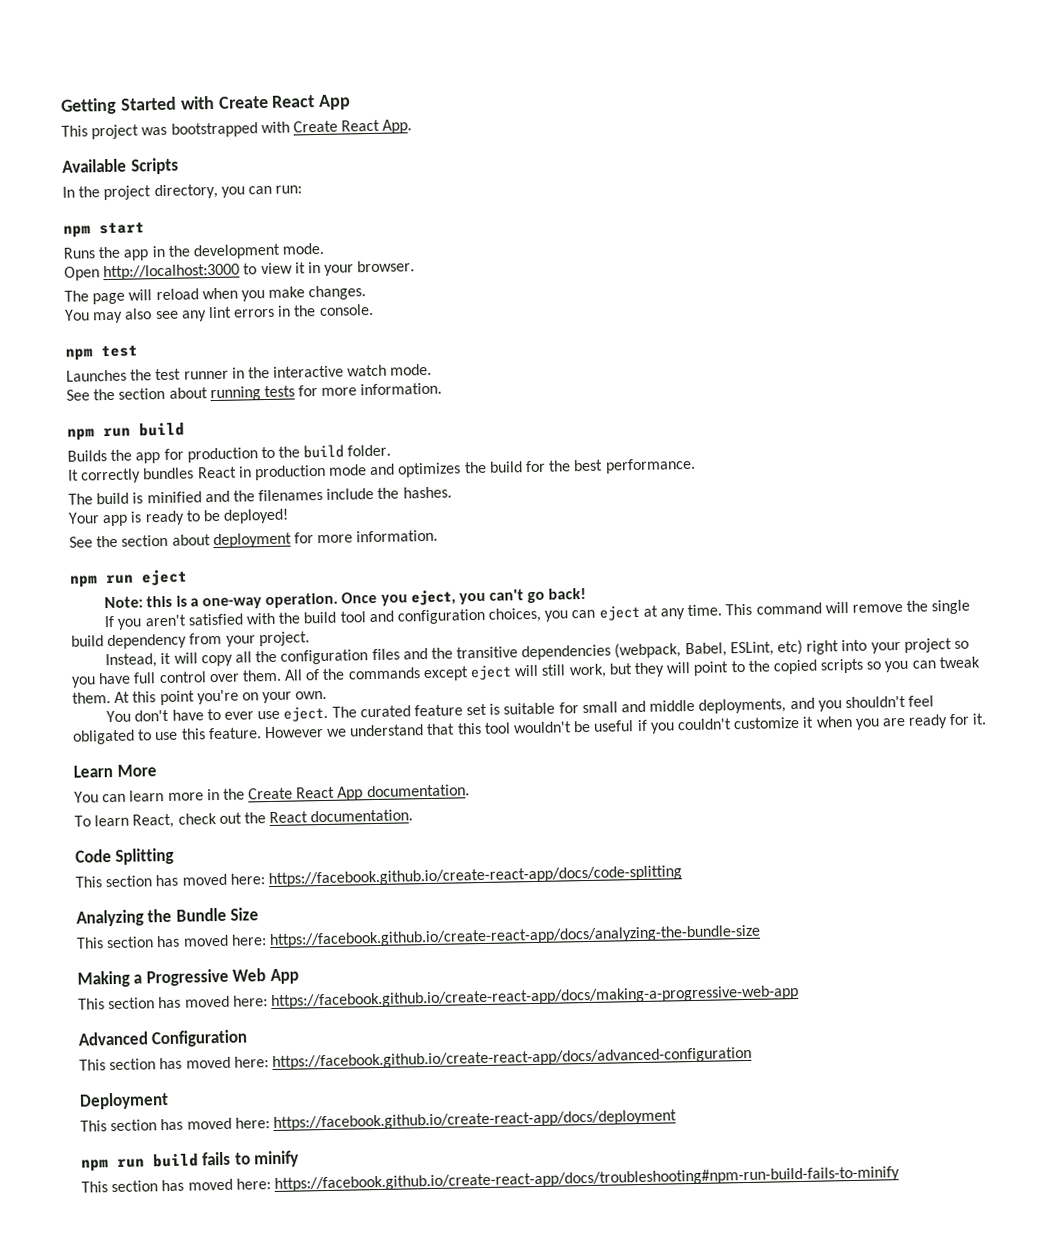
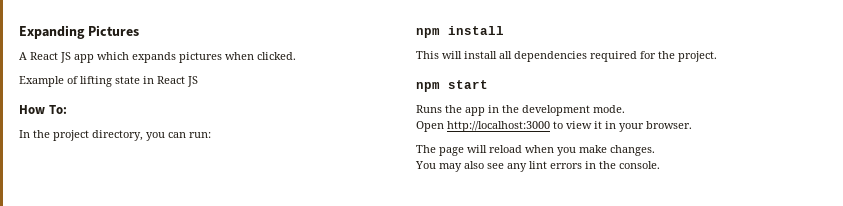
- Getting Started with Create React App
- This project was bootstrapped with Create React App.
- Available Scripts
+ Expanding Pictures
+ A React JS app which expands pictures when clicked.
+ Example of lifting state in React JS
+ How To:
+ npm install
+ This will install all dependencies required for the project.
- npm test
- Launches the test runner in the interactive watch mode.
- See the section about running tests for more information.
- npm run build
- Builds the app for production to the build folder.
- It correctly bundles React in production mode and optimizes the build for the best performance.
- The build is minified and the filenames include the hashes.
- Your app is ready to be deployed!
- See the section about deployment for more information.
- npm run eject
- Note: this is a one-way operation. Once you eject, you can't go back!
- If you aren't satisfied with the build tool and configuration choices, you can eject at any time. This command will remove the single build dependency from your project.
- Instead, it will copy all the configuration files and the transitive dependencies (webpack, Babel, ESLint, etc) right into your project so you have full control over them. All of the commands except eject will still work, but they will point to the copied scripts so you can tweak them. At this point you're on your own.
- You don't have to ever use eject. The curated feature set is suitable for small and middle deployments, and you shouldn't feel obligated to use this feature. However we understand that this tool wouldn't be useful if you couldn't customize it when you are ready for it.
- Learn More
- You can learn more in the Create React App documentation.
- To learn React, check out the React documentation.
- Code Splitting
- This section has moved here: https://facebook.github.io/create-react-app/docs/code-splitting
- Analyzing the Bundle Size
- This section has moved here: https://facebook.github.io/create-react-app/docs/analyzing-the-bundle-size
- Making a Progressive Web App
- This section has moved here: https://facebook.github.io/create-react-app/docs/making-a-progressive-web-app
- Advanced Configuration
- This section has moved here: https://facebook.github.io/create-react-app/docs/advanced-configuration
- Deployment
- This section has moved here: https://facebook.github.io/create-react-app/docs/deployment
- npm run build fails to minify
- This section has moved here: https://facebook.github.io/create-react-app/docs/troubleshooting#npm-run-build-fails-to-minify

